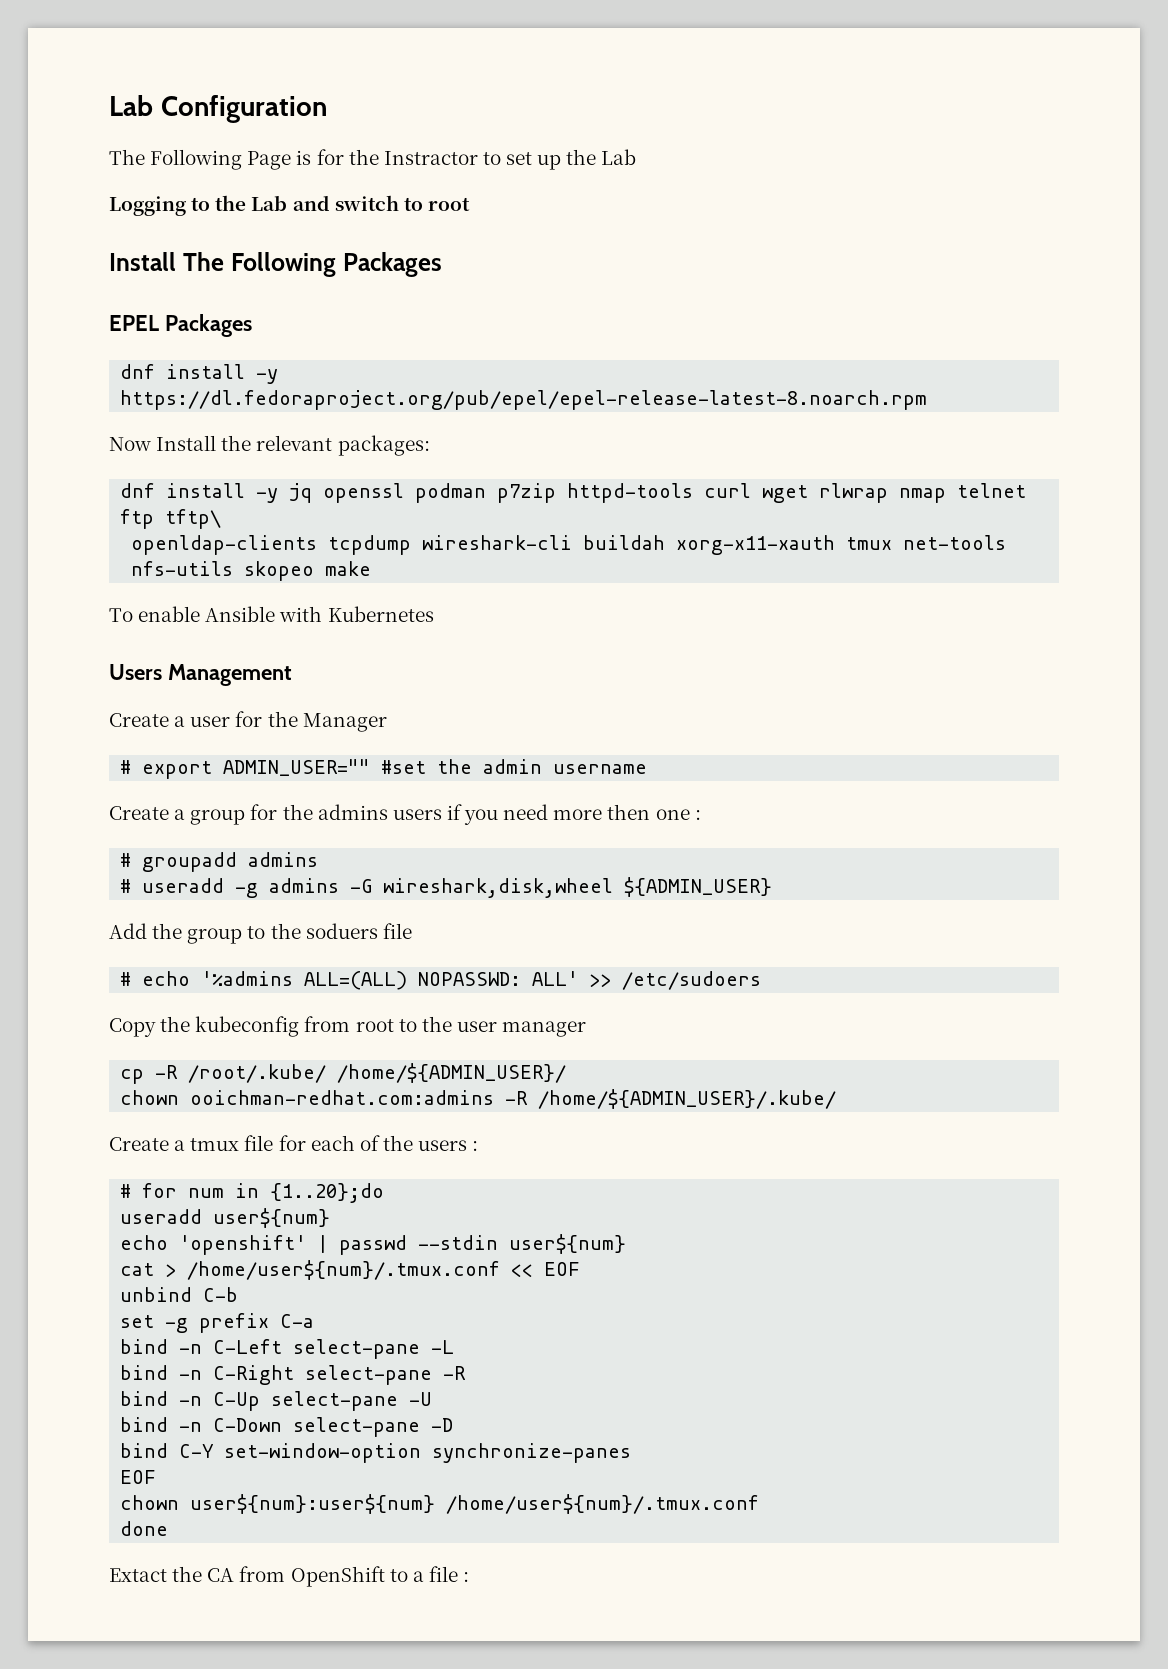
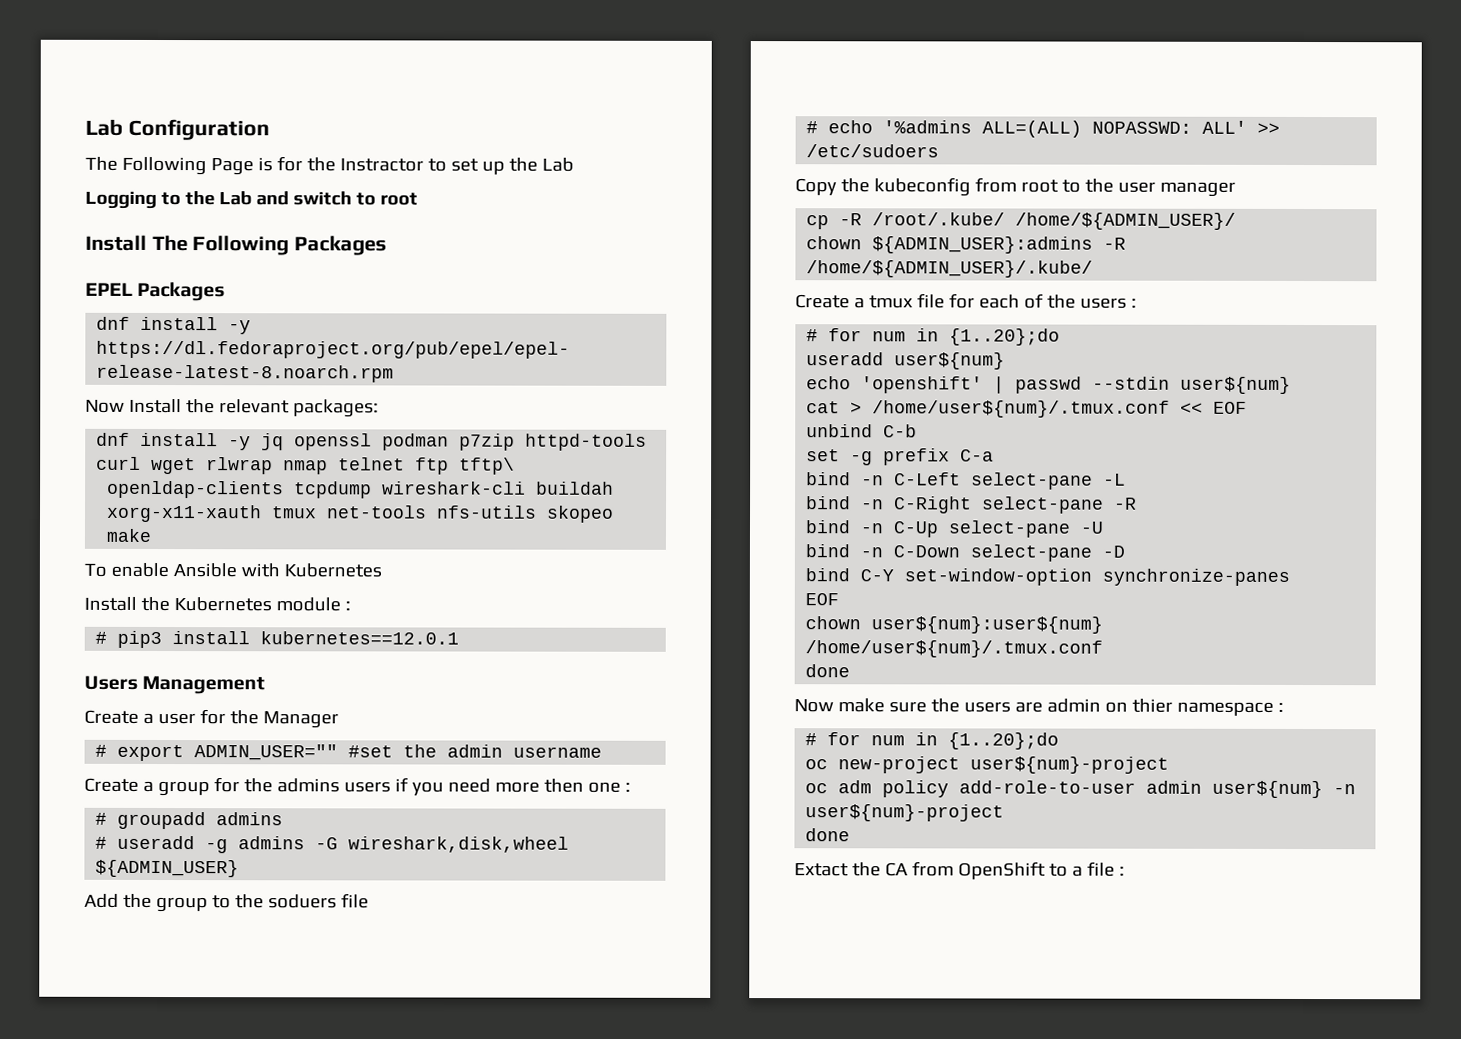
+ Install the Kubernetes module :
+ # pip3 install kubernetes==12.0.1
- chown ooichman-redhat.com:admins -R /home/${ADMIN_USER}/.kube/
+ chown ${ADMIN_USER}:admins -R /home/${ADMIN_USER}/.kube/
+ Now make sure the users are admin on thier namespace :
+ # for num in {1..20};do
+ oc new-project user${num}-project
+ oc adm policy add-role-to-user admin user${num} -n user${num}-project
+ done

